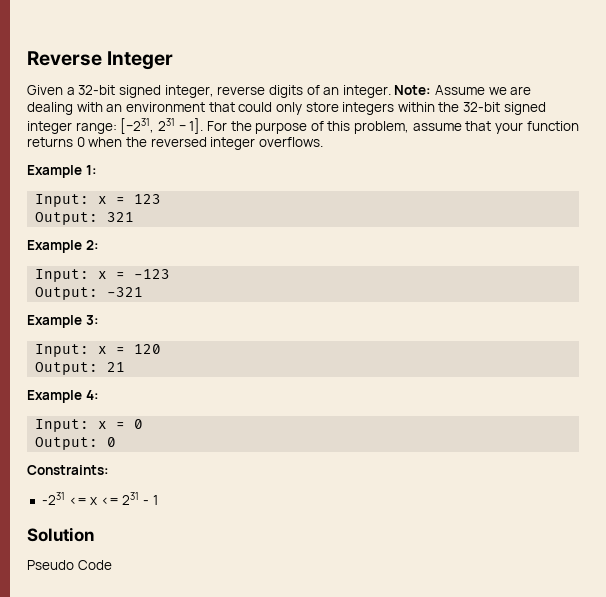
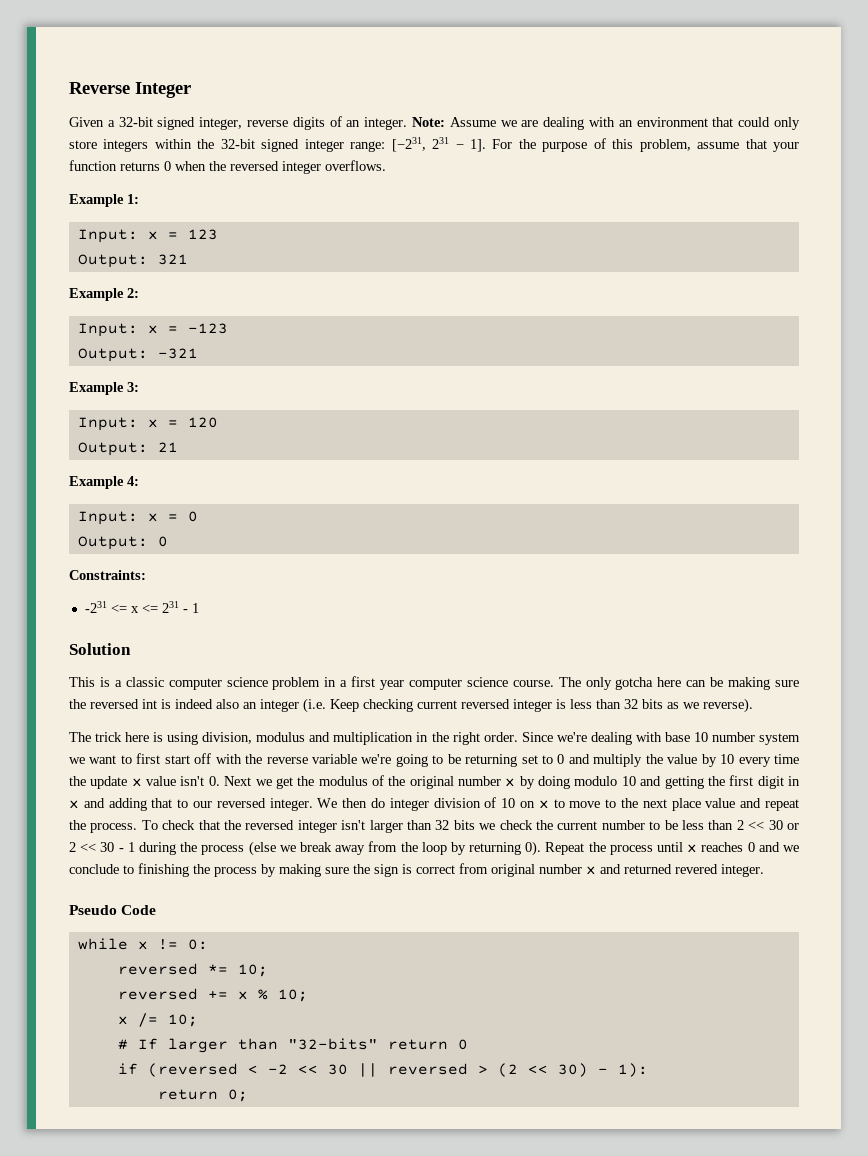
+ This is a classic computer science problem in a first year computer science course. The only gotcha here can be making sure the reversed int is indeed also an integer (i.e. Keep checking current reversed integer is less than 32 bits as we reverse).
+ The trick here is using division, modulus and multiplication in the right order. Since we're dealing with base 10 number system we want to first start off with the reverse variable we're going to be returning set to 0 and multiply the value by 10 every time the update x value isn't 0. Next we get the modulus of the original number x by doing modulo 10 and getting the first digit in x and adding that to our reversed integer. We then do integer division of 10 on x to move to the next place value and repeat the process. To check that the reversed integer isn't larger than 32 bits we check the current number to be less than 2 << 30 or 2 << 30 - 1 during the process (else we break away from the loop by returning 0). Repeat the process until x reaches 0 and we conclude to finishing the process by making sure the sign is correct from original number x and returned revered integer.
  Pseudo Code
+ while x != 0:
+ reversed *= 10;
+ reversed += x % 10;
+ x /= 10;
+ # If larger than "32-bits" return 0
+ if (reversed < -2 << 30 || reversed > (2 << 30) - 1):
+ return 0;

